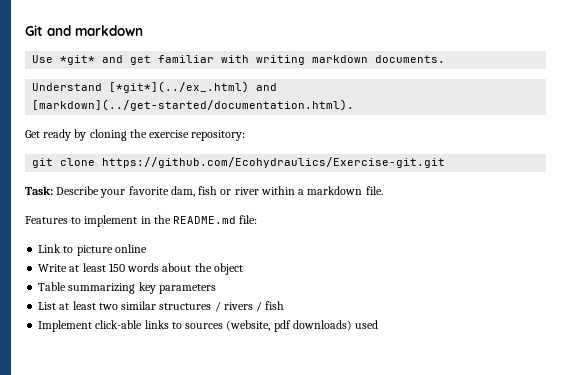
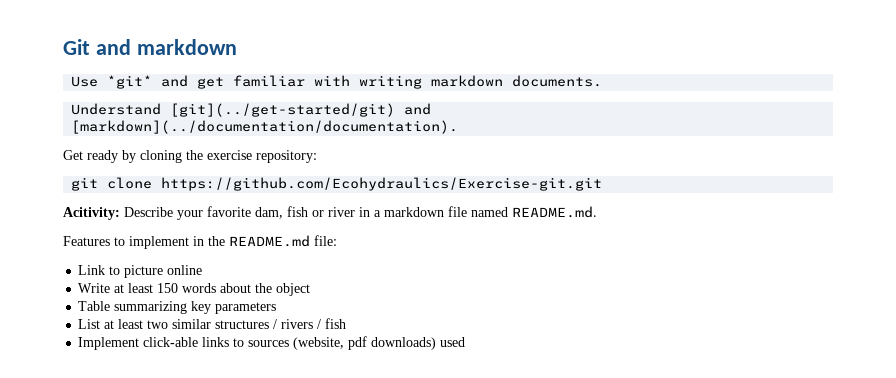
- Understand [*git*](../ex_.html) and [markdown](../get-started/documentation.html).
+ Understand [git](../get-started/git) and [markdown](../documentation/documentation).
- Task: Describe your favorite dam, fish or river within a markdown file.
+ Acitivity: Describe your favorite dam, fish or river in a markdown file named README.md.

